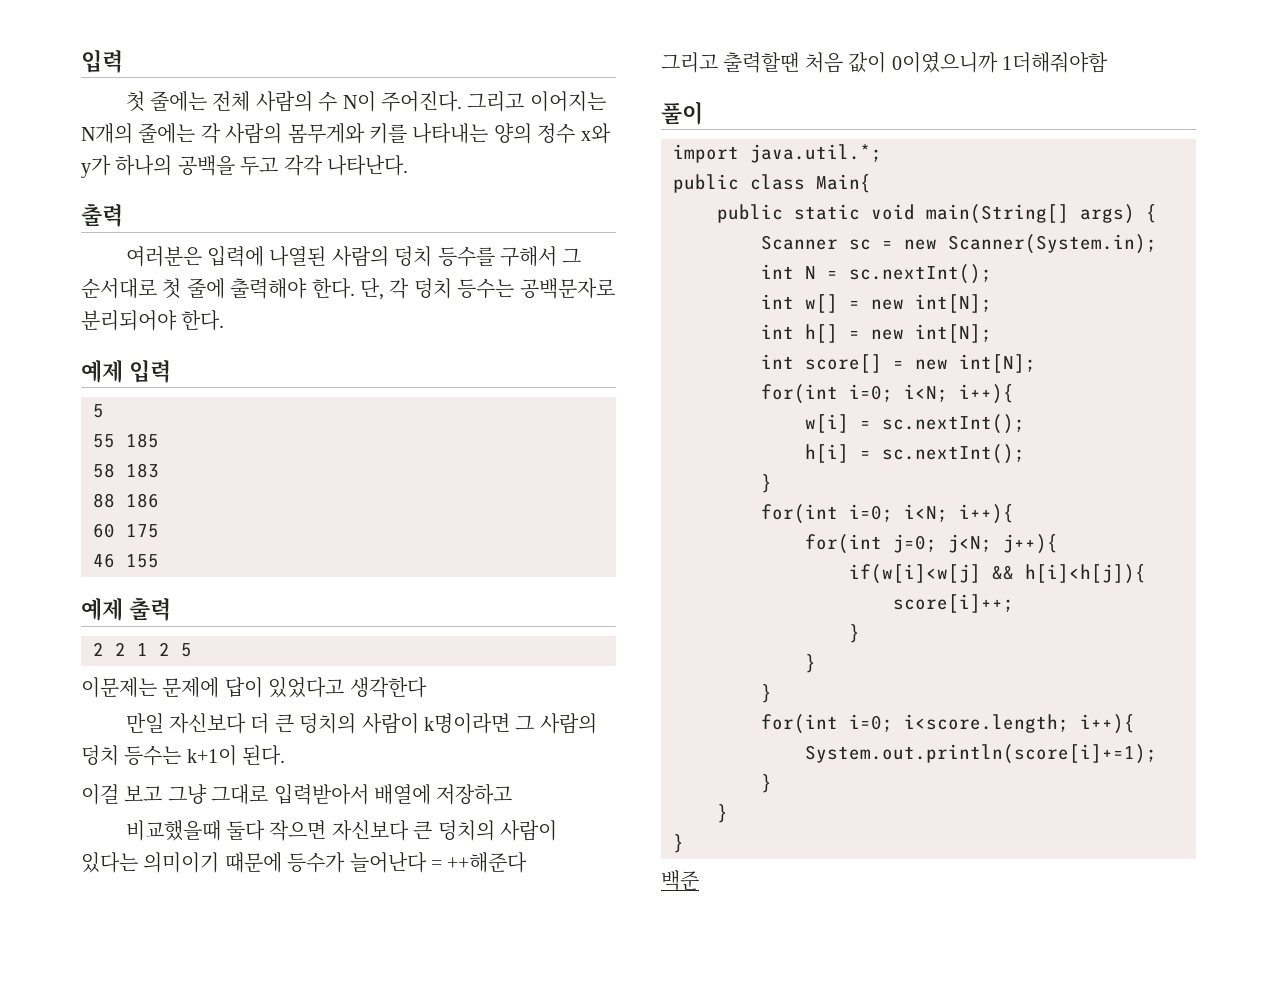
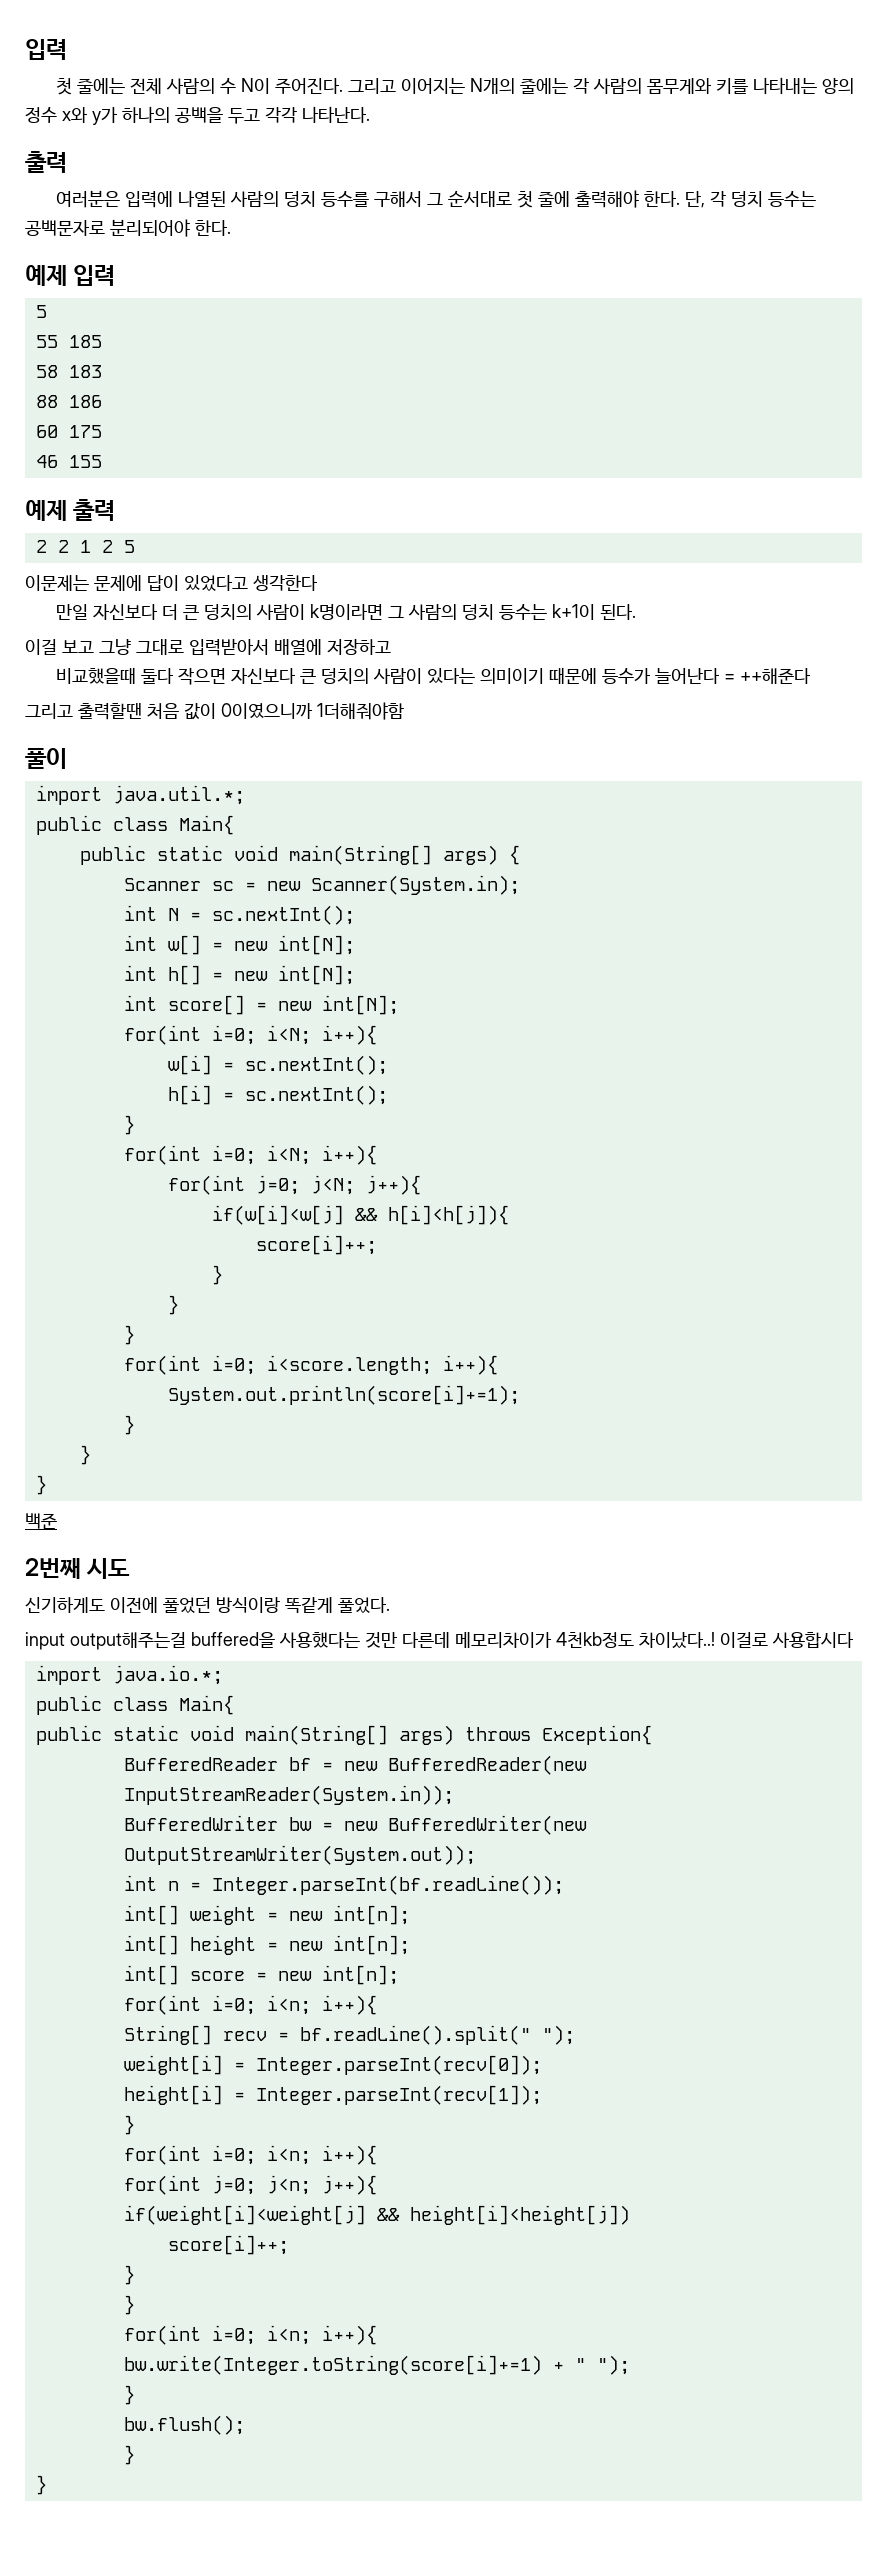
+ 2번째 시도
+ 신기하게도 이전에 풀었던 방식이랑 똑같게 풀었다.
+ input output해주는걸 buffered을 사용했다는 것만 다른데 메모리차이가 4천kb정도 차이났다..! 이걸로 사용합시다
+ import java.io.*;
+ public class Main{
+ public static void main(String[] args) throws Exception{
+ BufferedReader bf = new BufferedReader(new InputStreamReader(System.in));
+ BufferedWriter bw = new BufferedWriter(new OutputStreamWriter(System.out));
+ int n = Integer.parseInt(bf.readLine());
+ int[] weight = new int[n];
+ int[] height = new int[n];
+ int[] score = new int[n];
+ for(int i=0; i<n; i++){
+ String[] recv = bf.readLine().split(" ");
+ weight[i] = Integer.parseInt(recv[0]);
+ height[i] = Integer.parseInt(recv[1]);
+ }
+ for(int i=0; i<n; i++){
+ for(int j=0; j<n; j++){
+ if(weight[i]<weight[j] && height[i]<height[j])
+ score[i]++;
+ }
+ }
+ for(int i=0; i<n; i++){
+ bw.write(Integer.toString(score[i]+=1) + " ");
+ }
+ bw.flush();
+ }
+ }

